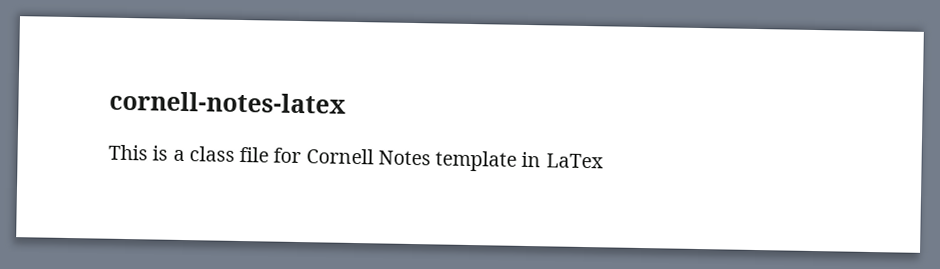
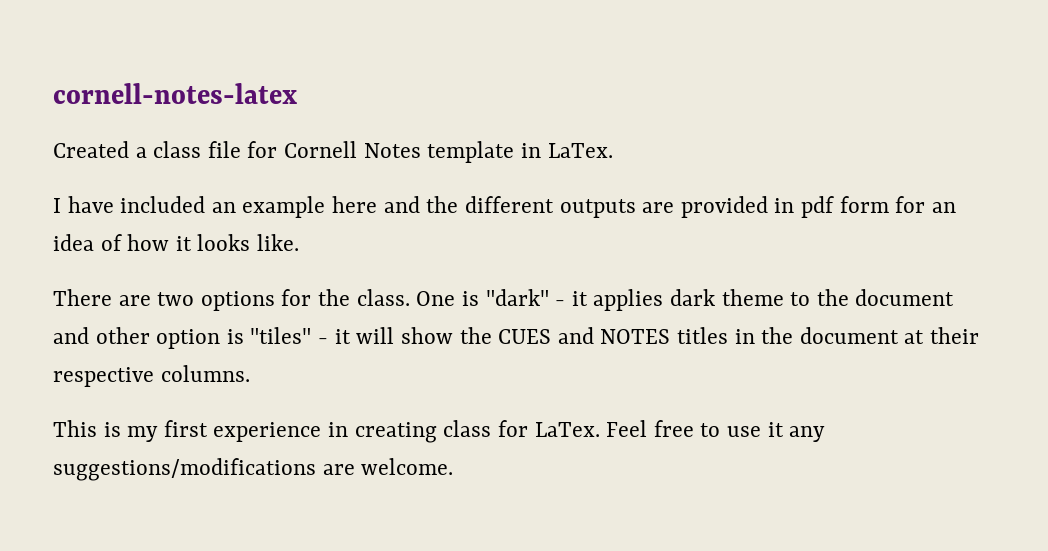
- This is a class file for Cornell Notes template in LaTex
+ Created a class file for Cornell Notes template in LaTex.
+ I have included an example here and the different outputs are provided in pdf form for an idea of how it looks like.
+ There are two options for the class. One is "dark" - it applies dark theme to the document and other option is "tiles" - it will show the CUES and NOTES titles in the document at their respective columns.
+ This is my first experience in creating class for LaTex. Feel free to use it any suggestions/modifications are welcome.

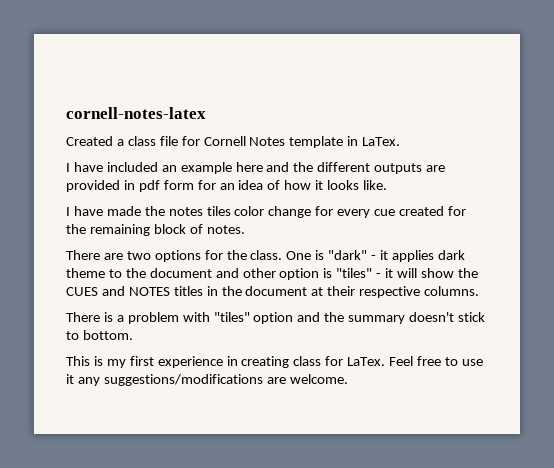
+ I have made the notes tiles color change for every cue created for the remaining block of notes.
+ There is a problem with "tiles" option and the summary doesn't stick to bottom.

